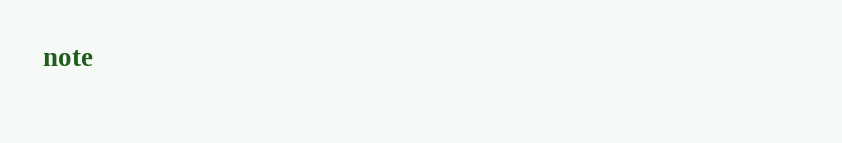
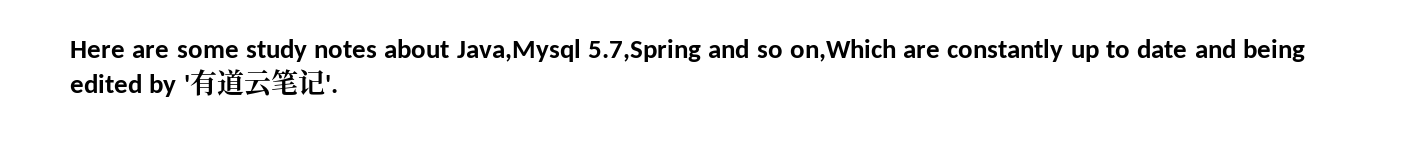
- note
+ Here are some study notes about Java,Mysql 5.7,Spring and so on,Which are constantly up to date and being edited by '有道云笔记'.

